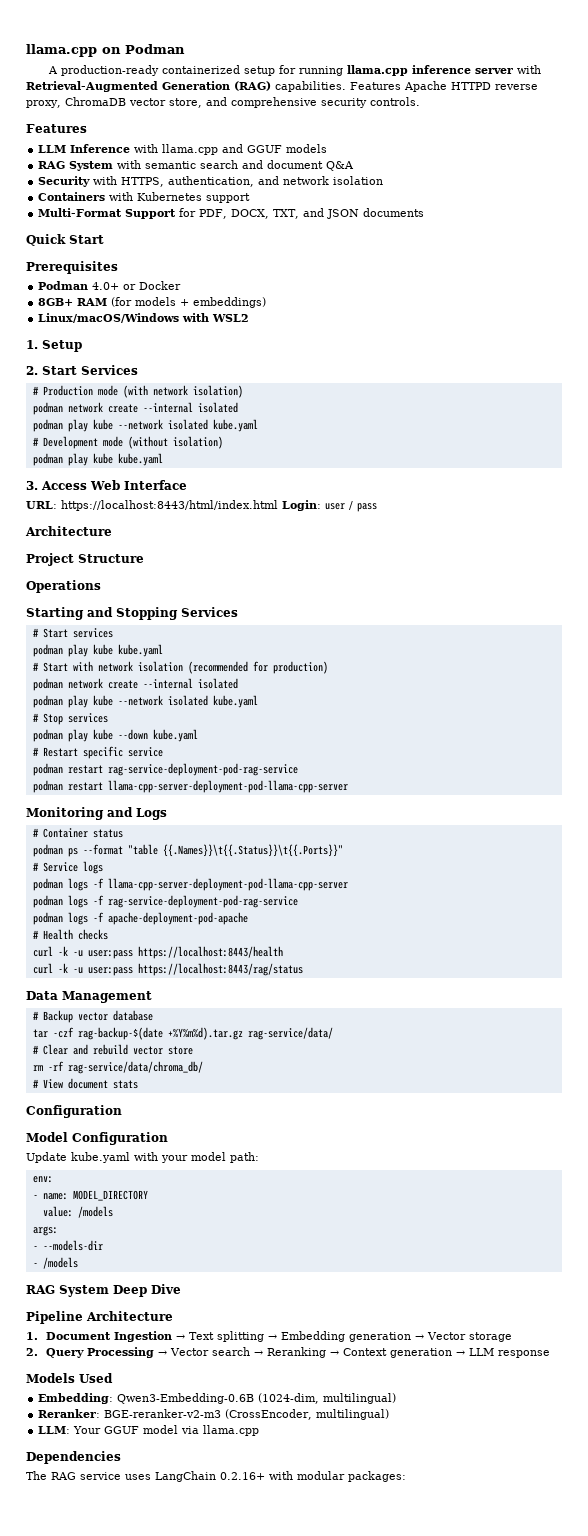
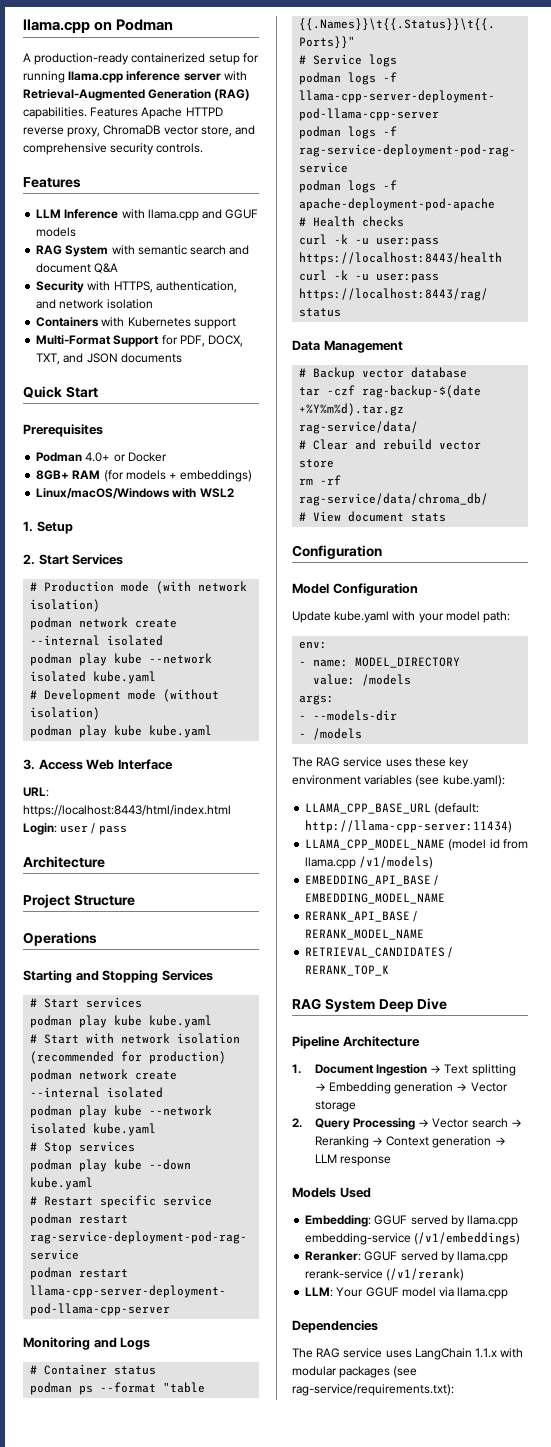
+ The RAG service uses these key environment variables (see kube.yaml):
+ LLAMA_CPP_BASE_URL (default: http://llama-cpp-server:11434)
+ LLAMA_CPP_MODEL_NAME (model id from llama.cpp /v1/models)
+ EMBEDDING_API_BASE / EMBEDDING_MODEL_NAME
+ RERANK_API_BASE / RERANK_MODEL_NAME
+ RETRIEVAL_CANDIDATES / RERANK_TOP_K
- Embedding: Qwen3-Embedding-0.6B (1024-dim, multilingual)
- Reranker: BGE-reranker-v2-m3 (CrossEncoder, multilingual)
+ Embedding: GGUF served by llama.cpp embedding-service (/v1/embeddings)
+ Reranker: GGUF served by llama.cpp rerank-service (/v1/rerank)
- The RAG service uses LangChain 0.2.16+ with modular packages:
+ The RAG service uses LangChain 1.1.x with modular packages (see rag-service/requirements.txt):

